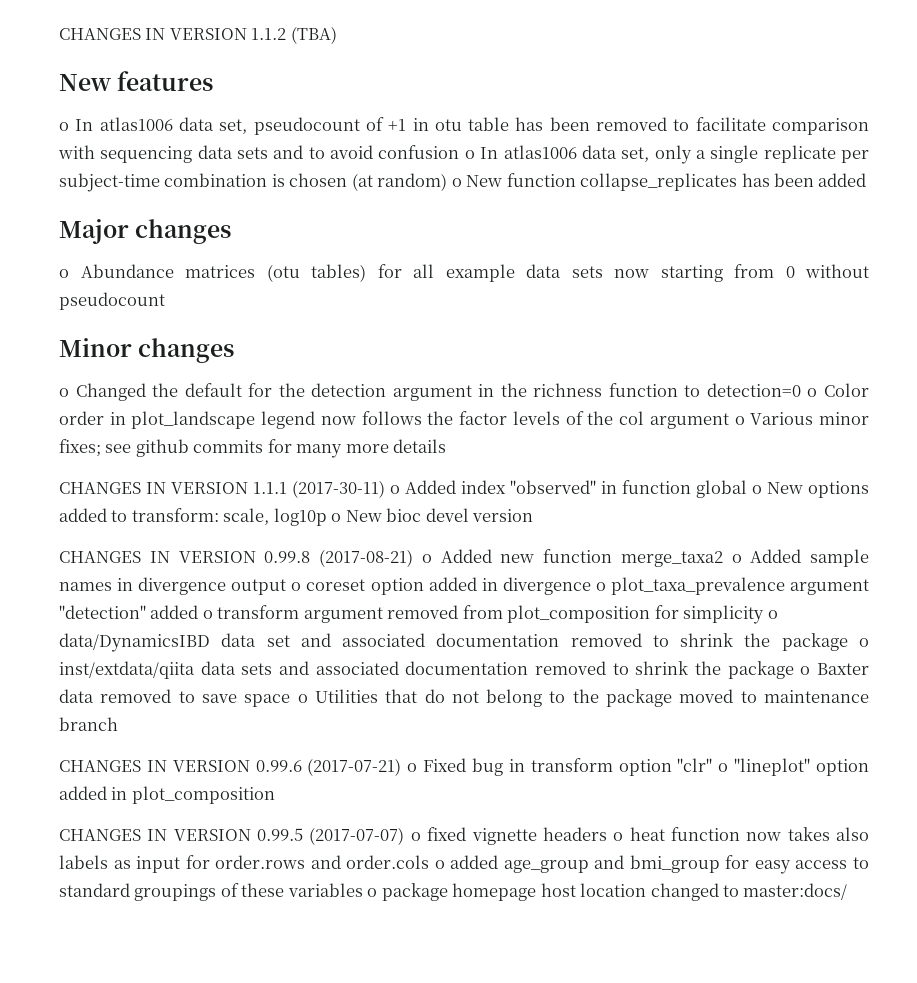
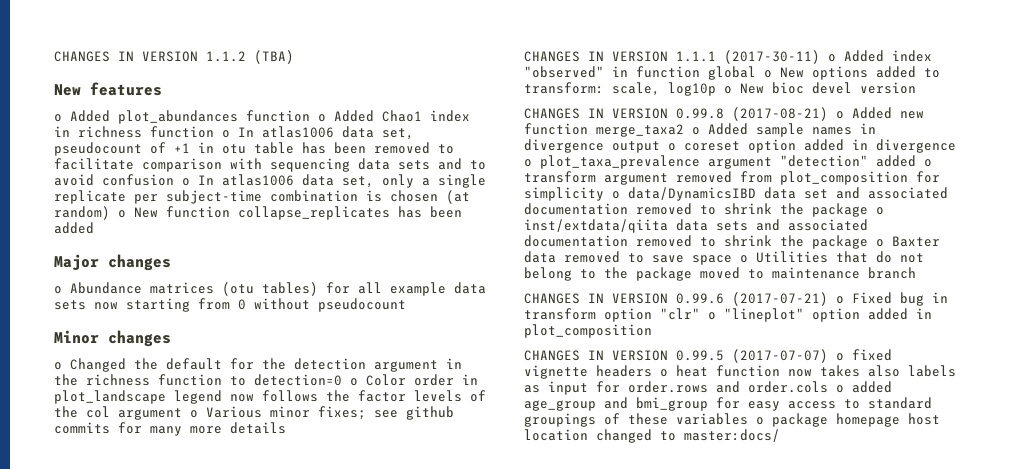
- o In atlas1006 data set, pseudocount of +1 in otu table has been removed to facilitate comparison with sequencing data sets and to avoid confusion o In atlas1006 data set, only a single replicate per subject-time combination is chosen (at random) o New function collapse_replicates has been added
+ o Added plot_abundances function o Added Chao1 index in richness function o In atlas1006 data set, pseudocount of +1 in otu table has been removed to facilitate comparison with sequencing data sets and to avoid confusion o In atlas1006 data set, only a single replicate per subject-time combination is chosen (at random) o New function collapse_replicates has been added

